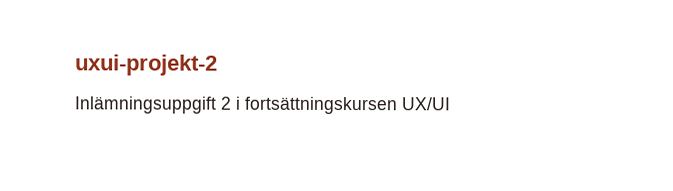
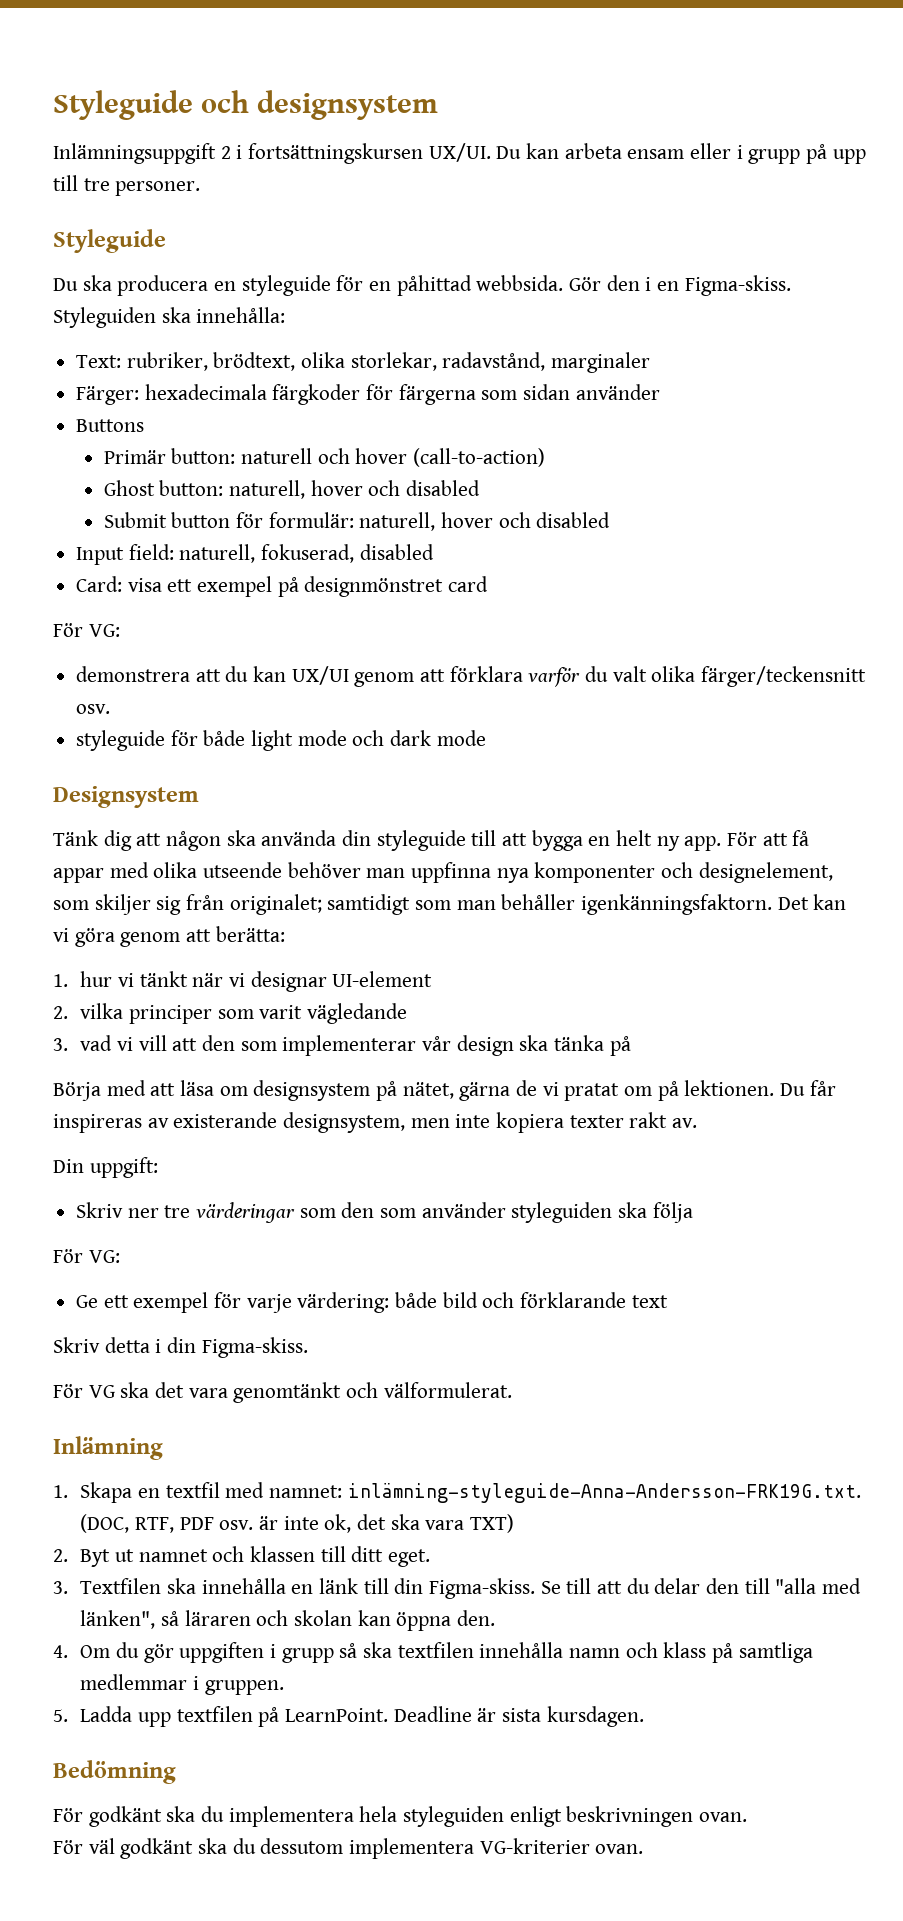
- uxui-projekt-2
+ Styleguide och designsystem
- Inlämningsuppgift 2 i fortsättningskursen UX/UI
+ Inlämningsuppgift 2 i fortsättningskursen UX/UI. Du kan arbeta ensam eller i grupp på upp till tre personer.
+ Styleguide
+ Du ska producera en styleguide för en påhittad webbsida. Gör den i en Figma-skiss. Styleguiden ska innehålla:
+ Text: rubriker, brödtext, olika storlekar, radavstånd, marginaler
+ Färger: hexadecimala färgkoder för färgerna som sidan använder
+ Buttons
+ Primär button: naturell och hover (call-to-action)
+ Ghost button: naturell, hover och disabled
+ Submit button för formulär: naturell, hover och disabled
+ Input field: naturell, fokuserad, disabled
+ Card: visa ett exempel på designmönstret card
+ För VG:
+ demonstrera att du kan UX/UI genom att förklara varför du valt olika färger/teckensnitt osv.
+ styleguide för både light mode och dark mode
+ Designsystem
+ Tänk dig att någon ska använda din styleguide till att bygga en helt ny app. För att få appar med olika utseende behöver man uppfinna nya komponenter och designelement, som skiljer sig från originalet; samtidigt som man behåller igenkänningsfaktorn. Det kan vi göra genom att berätta:
+ 1. hur vi tänkt när vi designar UI-element
+ 2. vilka principer som varit vägledande
+ 3. vad vi vill att den som implementerar vår design ska tänka på
+ Börja med att läsa om designsystem på nätet, gärna de vi pratat om på lektionen. Du får inspireras av existerande designsystem, men inte kopiera texter rakt av.
+ Din uppgift:
+ Skriv ner tre värderingar som den som använder styleguiden ska följa
+ För VG:
+ Ge ett exempel för varje värdering: både bild och förklarande text
+ Skriv detta i din Figma-skiss.
+ För VG ska det vara genomtänkt och välformulerat.
+ Inlämning
+ 1. Skapa en textfil med namnet: inlämning-styleguide-Anna-Andersson-FRK19G.txt. (DOC, RTF, PDF osv. är inte ok, det ska vara TXT)
+ 2. Byt ut namnet och klassen till ditt eget.
+ 3. Textfilen ska innehålla en länk till din Figma-skiss. Se till att du delar den till "alla med länken", så läraren och skolan kan öppna den.
+ 4. Om du gör uppgiften i grupp så ska textfilen innehålla namn och klass på samtliga medlemmar i gruppen.
+ 5. Ladda upp textfilen på LearnPoint. Deadline är sista kursdagen.
+ Bedömning
+ För godkänt ska du implementera hela styleguiden enligt beskrivningen ovan.
+ För väl godkänt ska du dessutom implementera VG-kriterier ovan.

